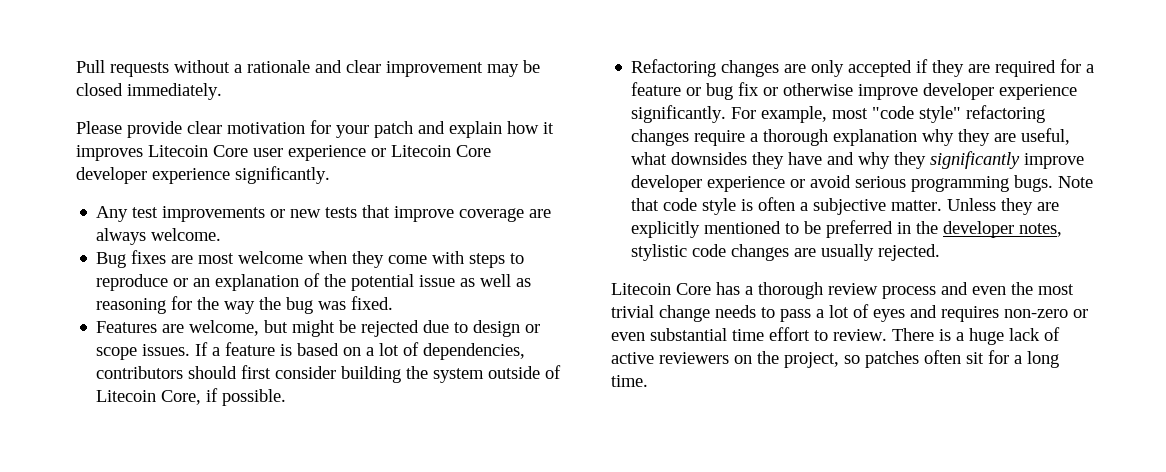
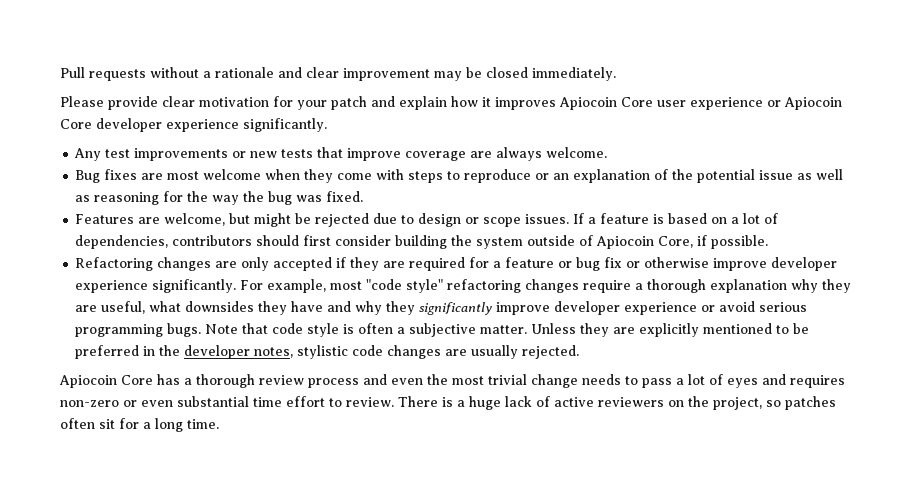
- Please provide clear motivation for your patch and explain how it improves Litecoin Core user experience or Litecoin Core developer experience significantly.
+ Please provide clear motivation for your patch and explain how it improves Apiocoin Core user experience or Apiocoin Core developer experience significantly.
- If a feature is based on a lot of dependencies, contributors should first consider building the system outside of Litecoin Core, if possible.
+ If a feature is based on a lot of dependencies, contributors should first consider building the system outside of Apiocoin Core, if possible.
- Litecoin Core has a thorough review process and even the most trivial change needs to pass a lot of eyes and requires non-zero or even substantial time effort to review.
+ Apiocoin Core has a thorough review process and even the most trivial change needs to pass a lot of eyes and requires non-zero or even substantial time effort to review.

